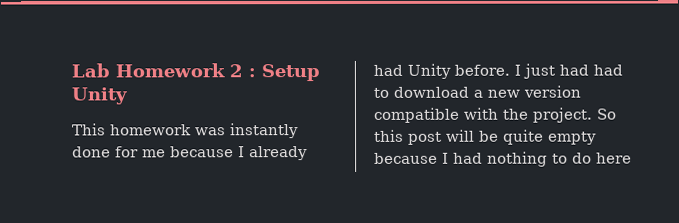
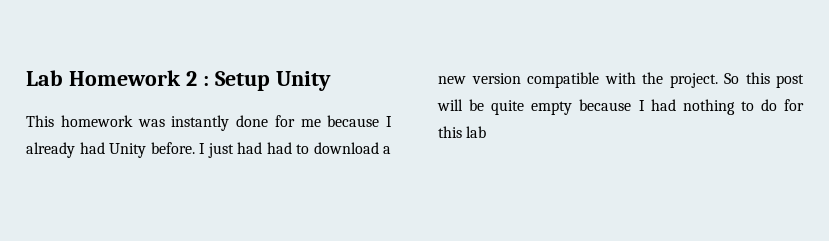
- So this post will be quite empty because I had nothing to do here
+ So this post will be quite empty because I had nothing to do for this lab

